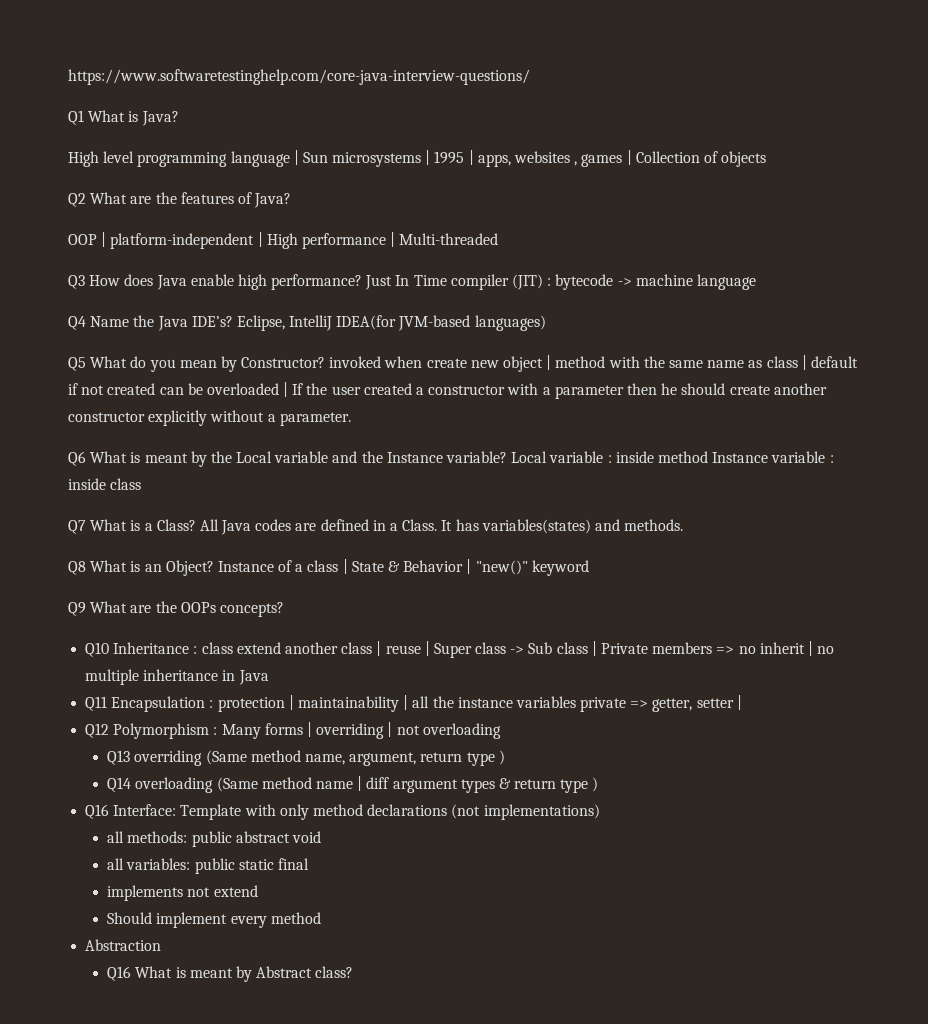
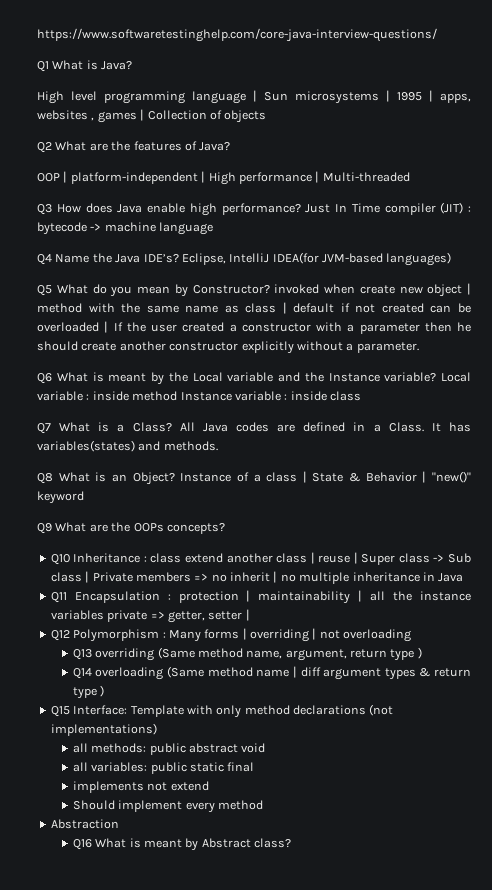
- Q16 Interface: Template with only method declarations (not implementations)
+ Q15 Interface: Template with only method declarations (not implementations)

